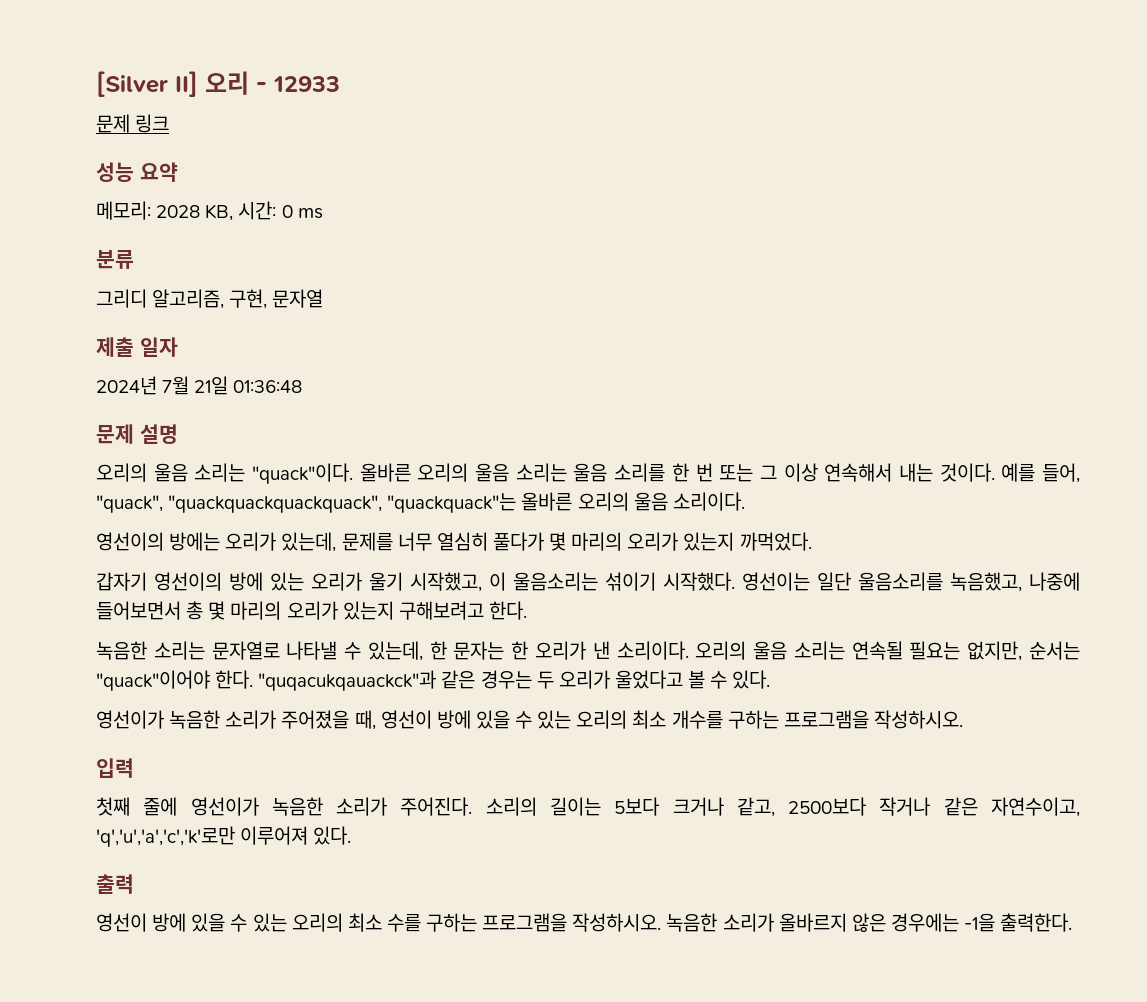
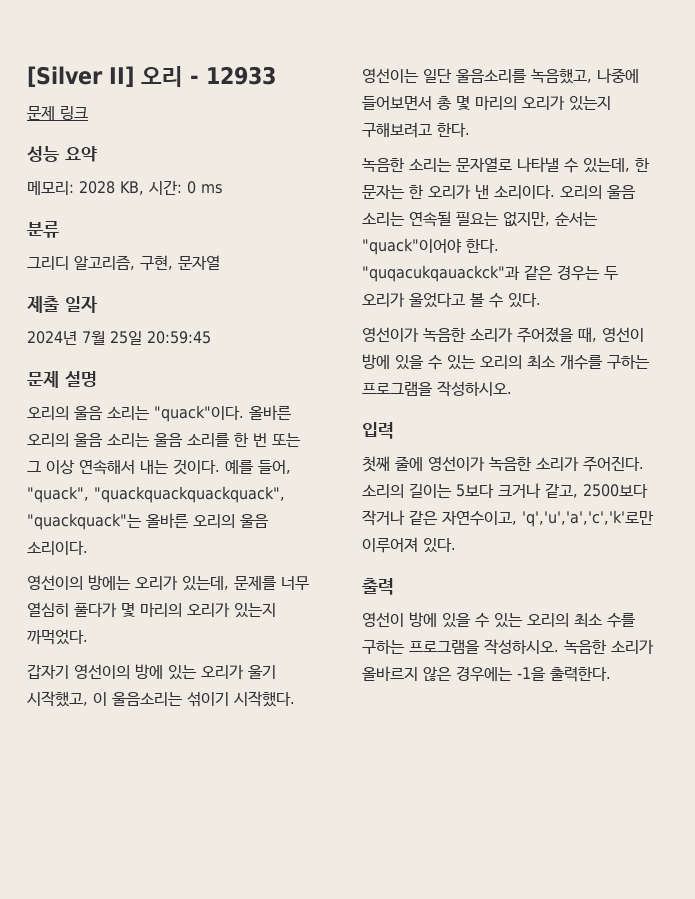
- 2024년 7월 21일 01:36:48
+ 2024년 7월 25일 20:59:45

